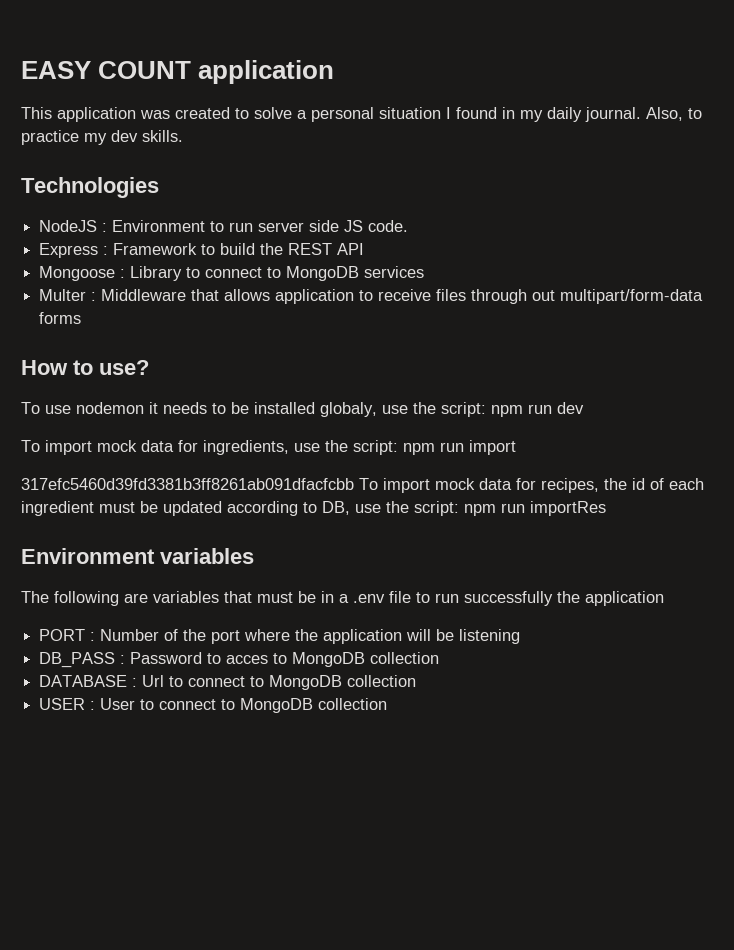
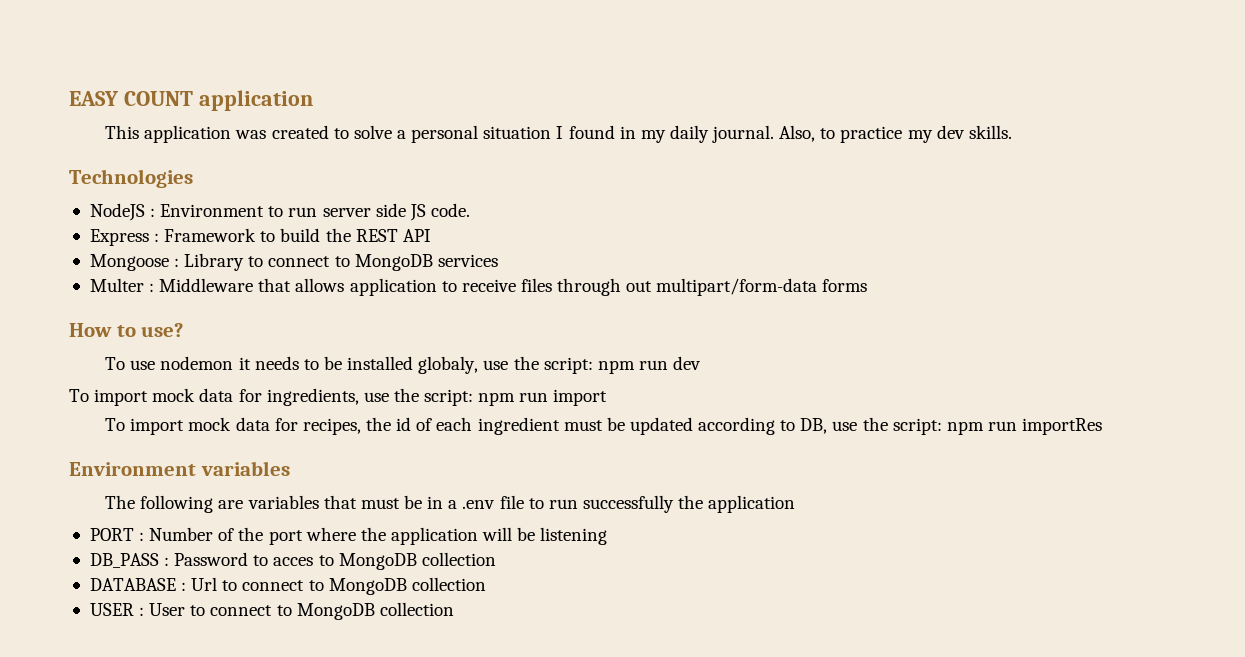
- 317efc5460d39fd3381b3ff8261ab091dfacfcbb To import mock data for recipes, the id of each ingredient must be updated according to DB, use the script: npm run importRes
+ To import mock data for recipes, the id of each ingredient must be updated according to DB, use the script: npm run importRes

